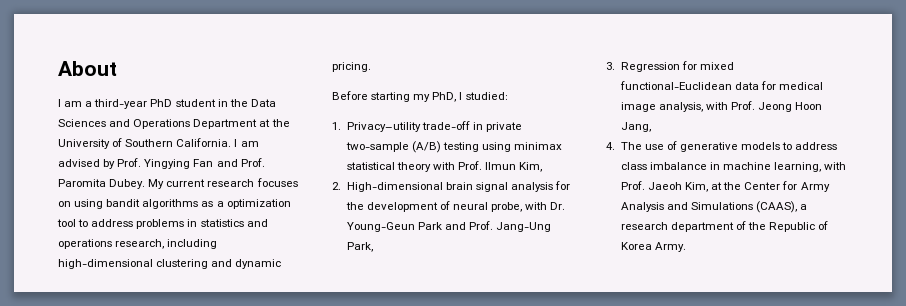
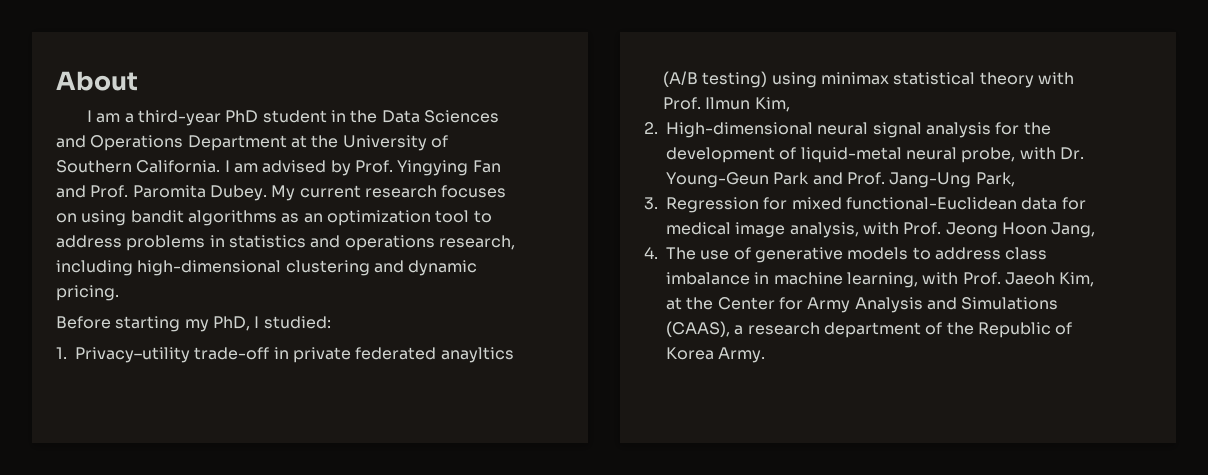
- My current research focuses on using bandit algorithms as a optimization tool to address problems in statistics and operations research, including high-dimensional clustering and dynamic pricing.
+ My current research focuses on using bandit algorithms as an optimization tool to address problems in statistics and operations research, including high-dimensional clustering and dynamic pricing.
- 1. Privacy–utility trade-off in private two-sample (A/B) testing using minimax statistical theory with Prof. Ilmun Kim,
+ 1. Privacy–utility trade-off in private federated anayltics (A/B testing) using minimax statistical theory with Prof. Ilmun Kim,
- 2. High-dimensional brain signal analysis for the development of neural probe, with Dr. Young-Geun Park and Prof. Jang-Ung Park,
+ 2. High-dimensional neural signal analysis for the development of liquid-metal neural probe, with Dr. Young-Geun Park and Prof. Jang-Ung Park,

